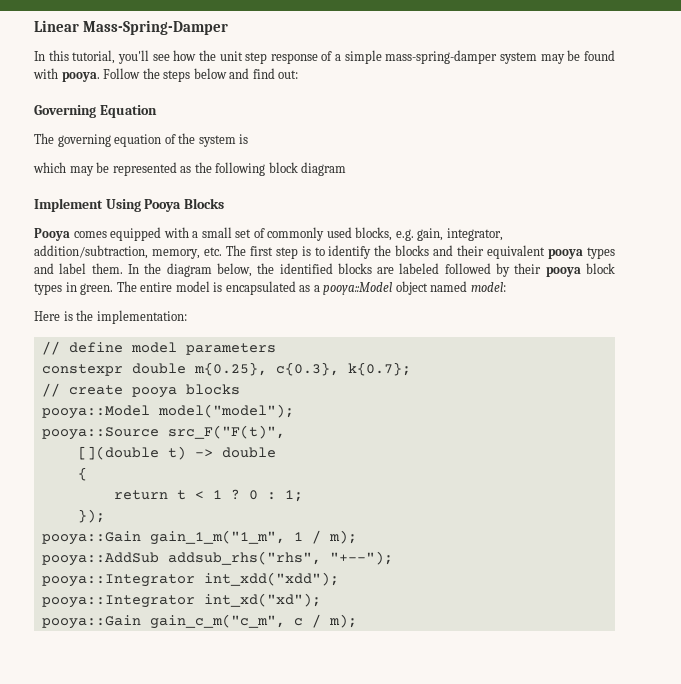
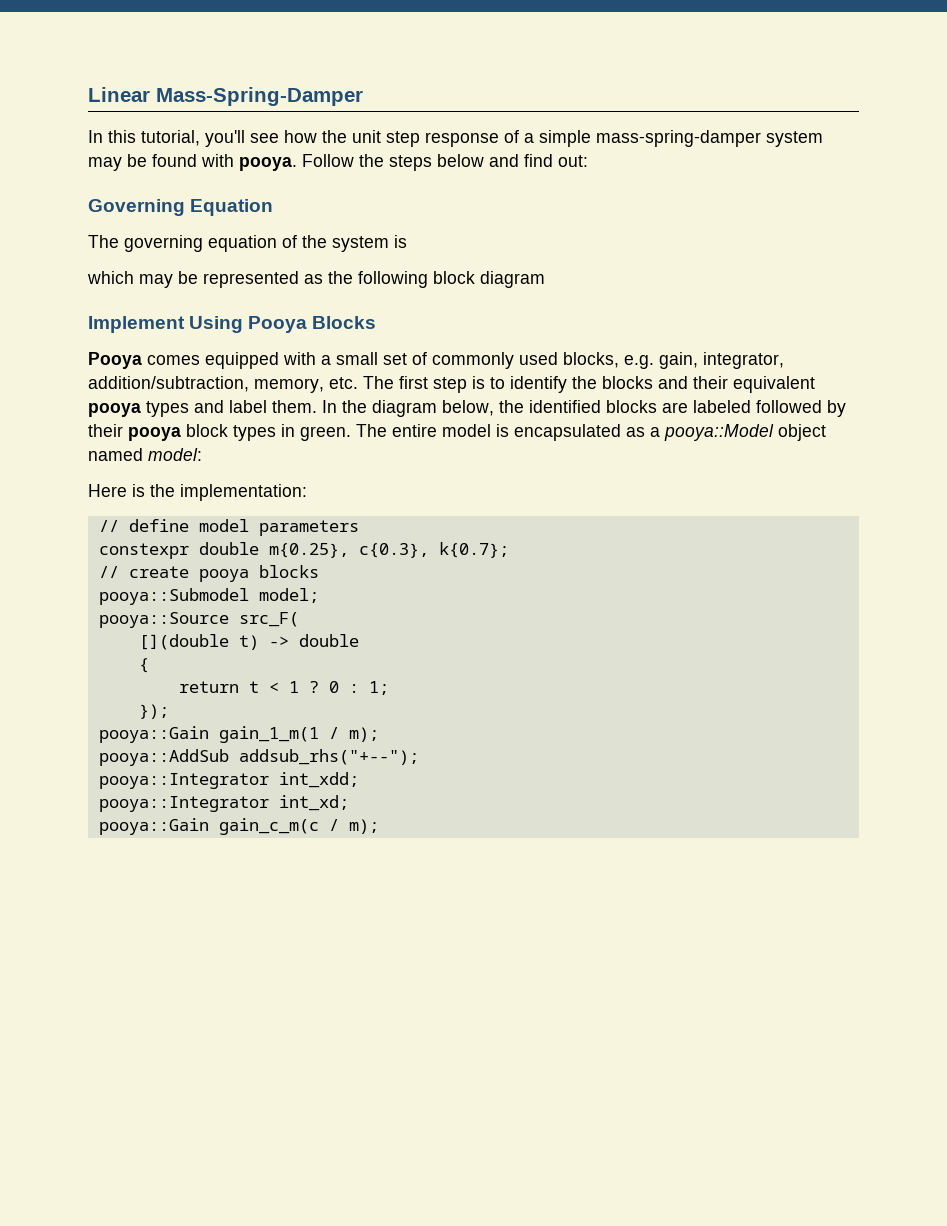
- pooya::Model model("model");
+ pooya::Submodel model;
- pooya::Source src_F("F(t)",
+ pooya::Source src_F(
- pooya::Gain gain_1_m("1_m", 1 / m);
+ pooya::Gain gain_1_m(1 / m);
- pooya::AddSub addsub_rhs("rhs", "+--");
- pooya::Integrator int_xdd("xdd");
- pooya::Integrator int_xd("xd");
- pooya::Gain gain_c_m("c_m", c / m);
+ pooya::AddSub addsub_rhs("+--");
+ pooya::Integrator int_xdd;
+ pooya::Integrator int_xd;
+ pooya::Gain gain_c_m(c / m);

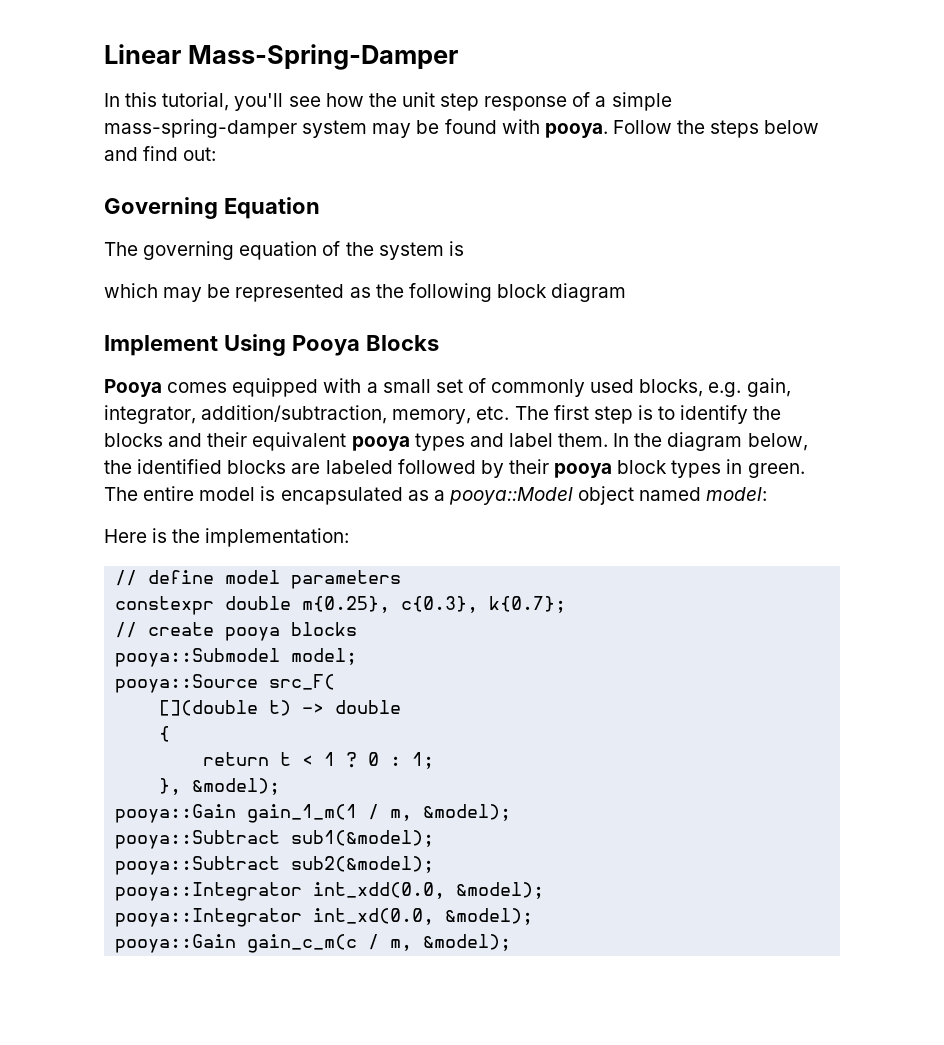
- });
+ }, &model);
- pooya::Gain gain_1_m(1 / m);
- pooya::AddSub addsub_rhs("+--");
- pooya::Integrator int_xdd;
- pooya::Integrator int_xd;
+ pooya::Gain gain_1_m(1 / m, &model);
+ pooya::Subtract sub1(&model);
+ pooya::Subtract sub2(&model);
+ pooya::Integrator int_xdd(0.0, &model);
+ pooya::Integrator int_xd(0.0, &model);
- pooya::Gain gain_c_m(c / m);
+ pooya::Gain gain_c_m(c / m, &model);

